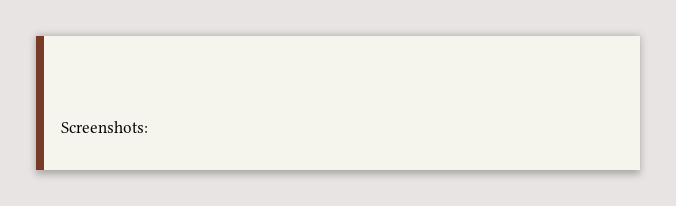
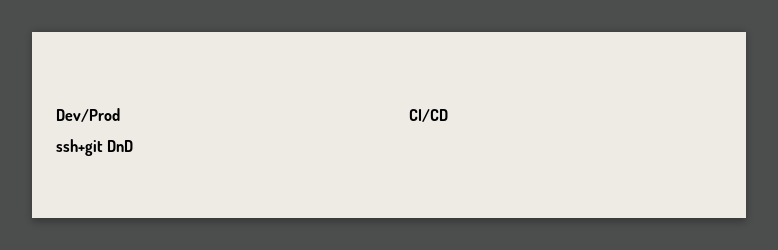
- Screenshots:
+ Dev/Prod
+ ssh+git DnD
+ CI/CD

